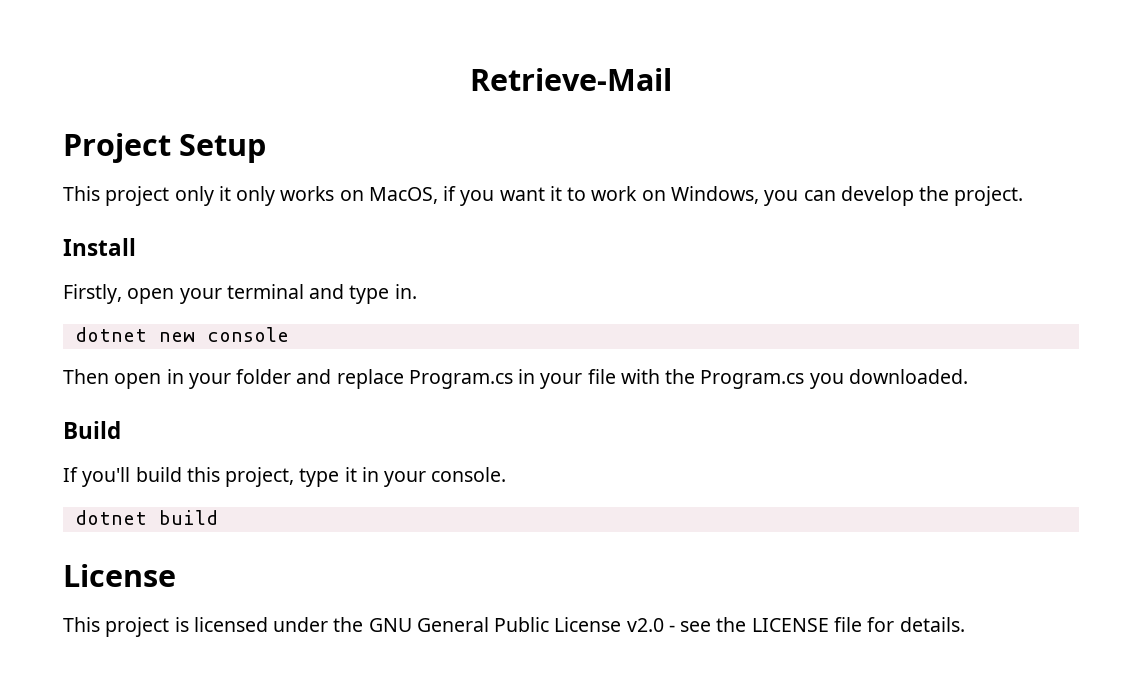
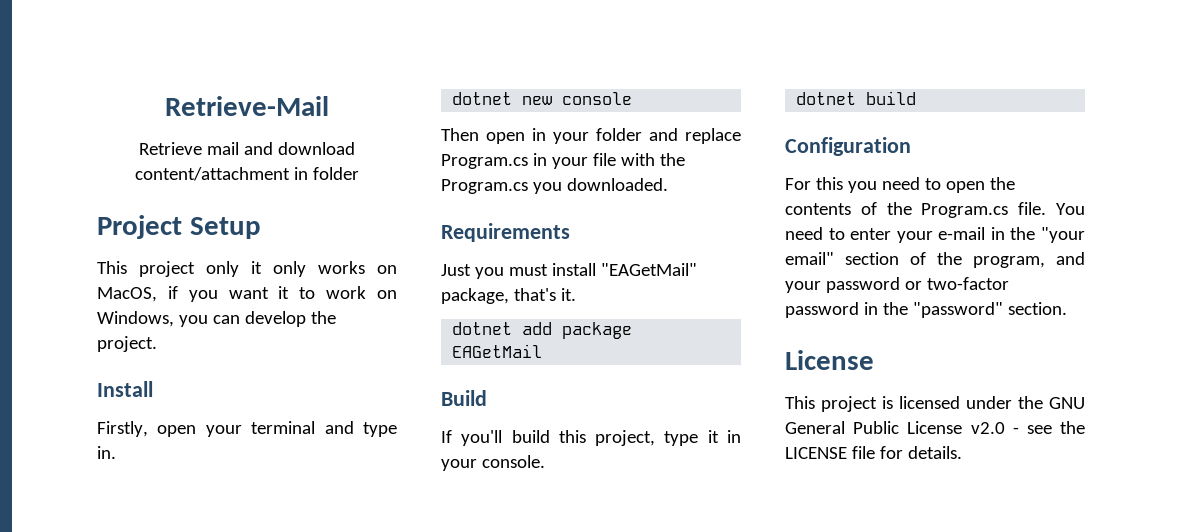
+ Retrieve mail and download content/attachment in folder
+ Requirements
+ Just you must install "EAGetMail" package, that's it.
+ dotnet add package EAGetMail
+ Configuration
+ For this you need to open the contents of the Program.cs file. You need to enter your e-mail in the "your email" section of the program, and your password or two-factor password in the "password" section.

